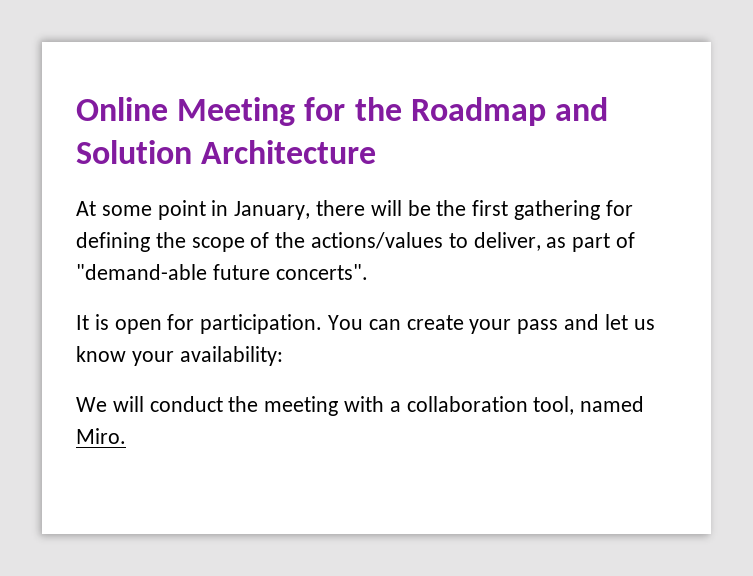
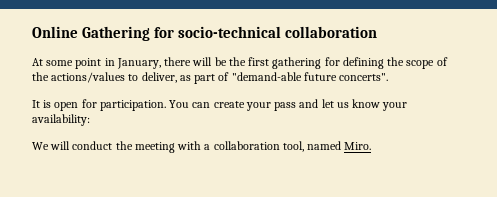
- Online Meeting for the Roadmap and Solution Architecture
+ Online Gathering for socio-technical collaboration

